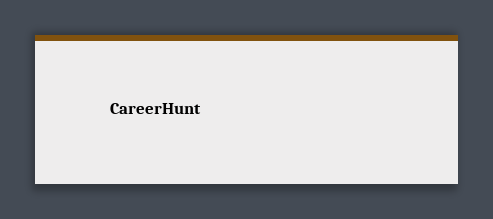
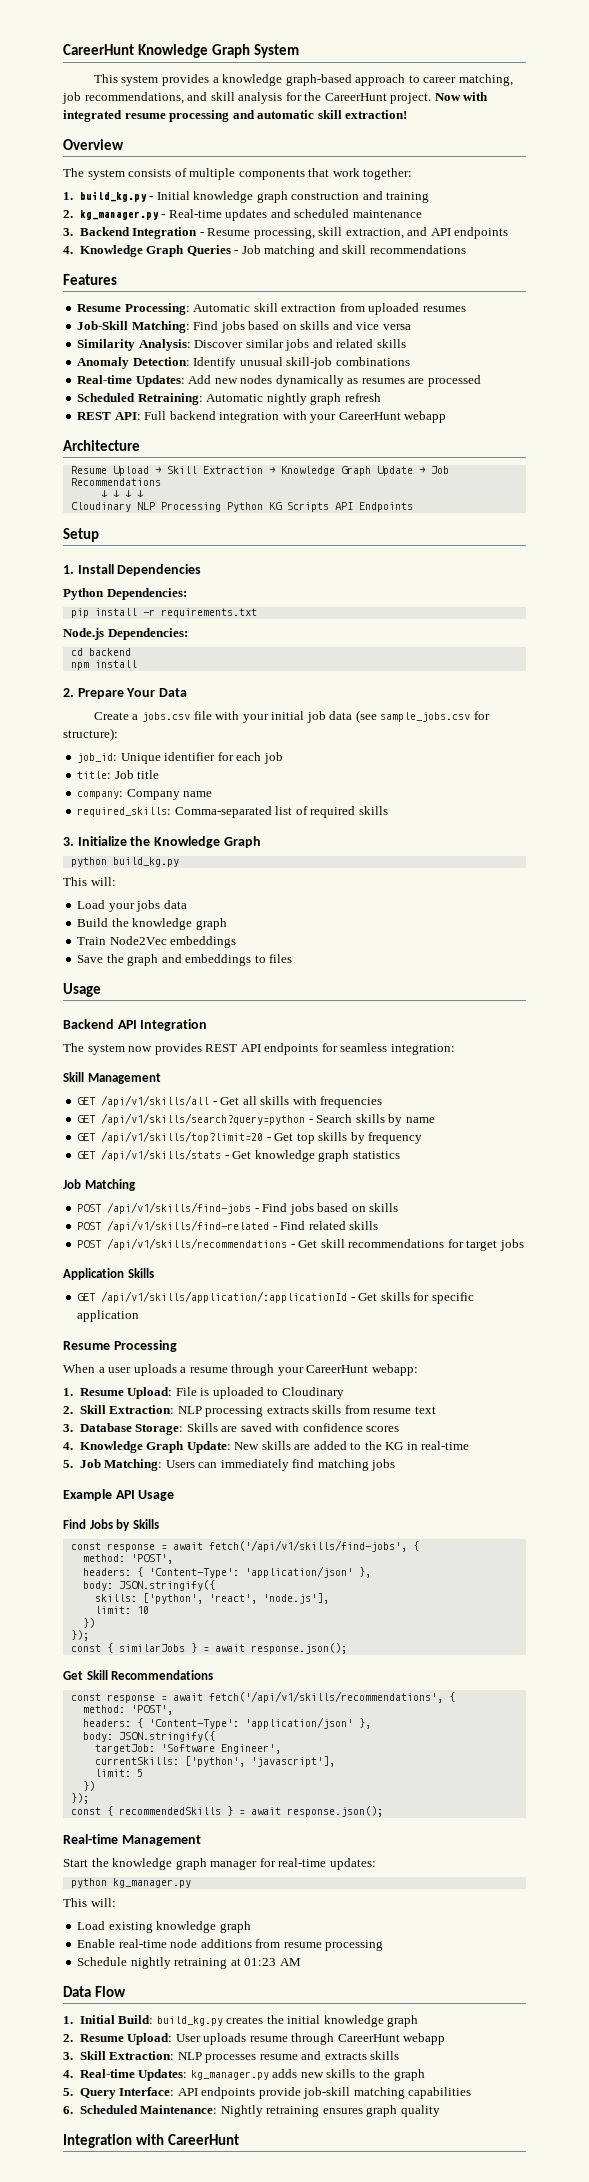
- CareerHunt
+ CareerHunt Knowledge Graph System
+ This system provides a knowledge graph-based approach to career matching, job recommendations, and skill analysis for the CareerHunt project. Now with integrated resume processing and automatic skill extraction!
+ Overview
+ The system consists of multiple components that work together:
+ 1. build_kg.py - Initial knowledge graph construction and training
+ 2. kg_manager.py - Real-time updates and scheduled maintenance
+ 3. Backend Integration - Resume processing, skill extraction, and API endpoints
+ 4. Knowledge Graph Queries - Job matching and skill recommendations
+ Features
+ Resume Processing: Automatic skill extraction from uploaded resumes
+ Job-Skill Matching: Find jobs based on skills and vice versa
+ Similarity Analysis: Discover similar jobs and related skills
+ Anomaly Detection: Identify unusual skill-job combinations
+ Real-time Updates: Add new nodes dynamically as resumes are processed
+ Scheduled Retraining: Automatic nightly graph refresh
+ REST API: Full backend integration with your CareerHunt webapp
+ Architecture
+ Resume Upload → Skill Extraction → Knowledge Graph Update → Job Recommendations
+ ↓ ↓ ↓ ↓
+ Cloudinary NLP Processing Python KG Scripts API Endpoints
+ Setup
+ 1. Install Dependencies
+ Python Dependencies:
+ pip install -r requirements.txt
+ Node.js Dependencies:
+ cd backend
+ npm install
+ 2. Prepare Your Data
+ Create a jobs.csv file with your initial job data (see sample_jobs.csv for structure):
+ job_id: Unique identifier for each job
+ title: Job title
+ company: Company name
+ required_skills: Comma-separated list of required skills
+ 3. Initialize the Knowledge Graph
+ python build_kg.py
+ This will:
+ Load your jobs data
+ Build the knowledge graph
+ Train Node2Vec embeddings
+ Save the graph and embeddings to files
+ Usage
+ Backend API Integration
+ The system now provides REST API endpoints for seamless integration:
+ Skill Management
+ GET /api/v1/skills/all - Get all skills with frequencies
+ GET /api/v1/skills/search?query=python - Search skills by name
+ GET /api/v1/skills/top?limit=20 - Get top skills by frequency
+ GET /api/v1/skills/stats - Get knowledge graph statistics
+ Job Matching
+ POST /api/v1/skills/find-jobs - Find jobs based on skills
+ POST /api/v1/skills/find-related - Find related skills
+ POST /api/v1/skills/recommendations - Get skill recommendations for target jobs
+ Application Skills
+ GET /api/v1/skills/application/:applicationId - Get skills for specific application
+ Resume Processing
+ When a user uploads a resume through your CareerHunt webapp:
+ 1. Resume Upload: File is uploaded to Cloudinary
+ 2. Skill Extraction: NLP processing extracts skills from resume text
+ 3. Database Storage: Skills are saved with confidence scores
+ 4. Knowledge Graph Update: New skills are added to the KG in real-time
+ 5. Job Matching: Users can immediately find matching jobs
+ Example API Usage
+ Find Jobs by Skills
+ const response = await fetch('/api/v1/skills/find-jobs', {
+ method: 'POST',
+ headers: { 'Content-Type': 'application/json' },
+ body: JSON.stringify({
+ skills: ['python', 'react', 'node.js'],
+ limit: 10
+ })
+ });
+ const { similarJobs } = await response.json();
+ Get Skill Recommendations
+ const response = await fetch('/api/v1/skills/recommendations', {
+ method: 'POST',
+ headers: { 'Content-Type': 'application/json' },
+ body: JSON.stringify({
+ targetJob: 'Software Engineer',
+ currentSkills: ['python', 'javascript'],
+ limit: 5
+ })
+ });
+ const { recommendedSkills } = await response.json();
+ Real-time Management
+ Start the knowledge graph manager for real-time updates:
+ python kg_manager.py
+ This will:
+ Load existing knowledge graph
+ Enable real-time node additions from resume processing
+ Schedule nightly retraining at 01:23 AM
+ Data Flow
+ 1. Initial Build: build_kg.py creates the initial knowledge graph
+ 2. Resume Upload: User uploads resume through CareerHunt webapp
+ 3. Skill Extraction: NLP processes resume and extracts skills
+ 4. Real-time Updates: kg_manager.py adds new skills to the graph
+ 5. Query Interface: API endpoints provide job-skill matching capabilities
+ 6. Scheduled Maintenance: Nightly retraining ensures graph quality
+ Integration with CareerHunt

